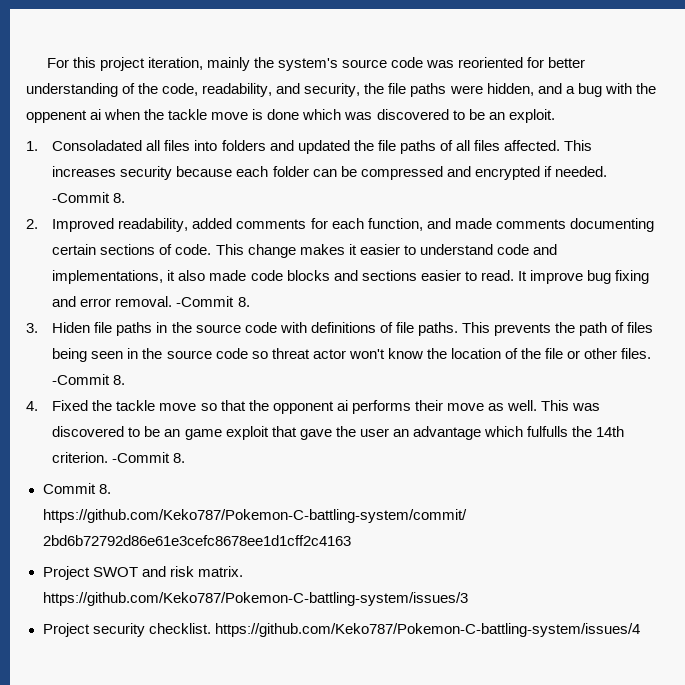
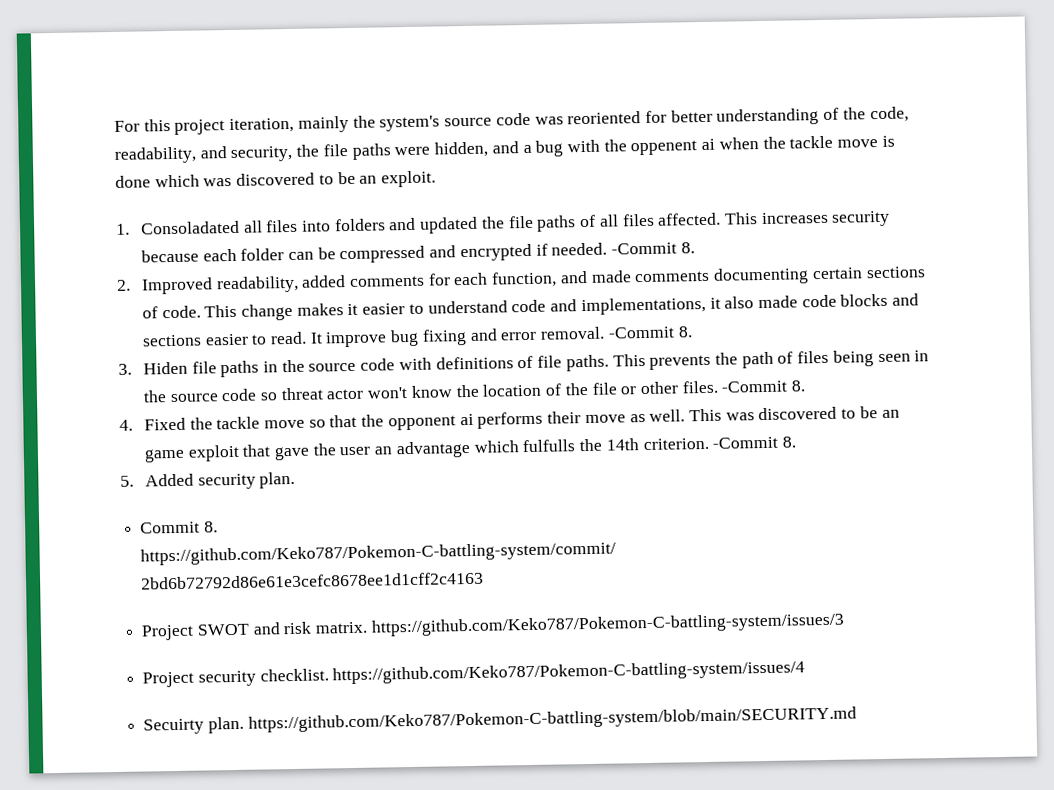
+ 5. Added security plan.
+ Secuirty plan. https://github.com/Keko787/Pokemon-C-battling-system/blob/main/SECURITY.md

